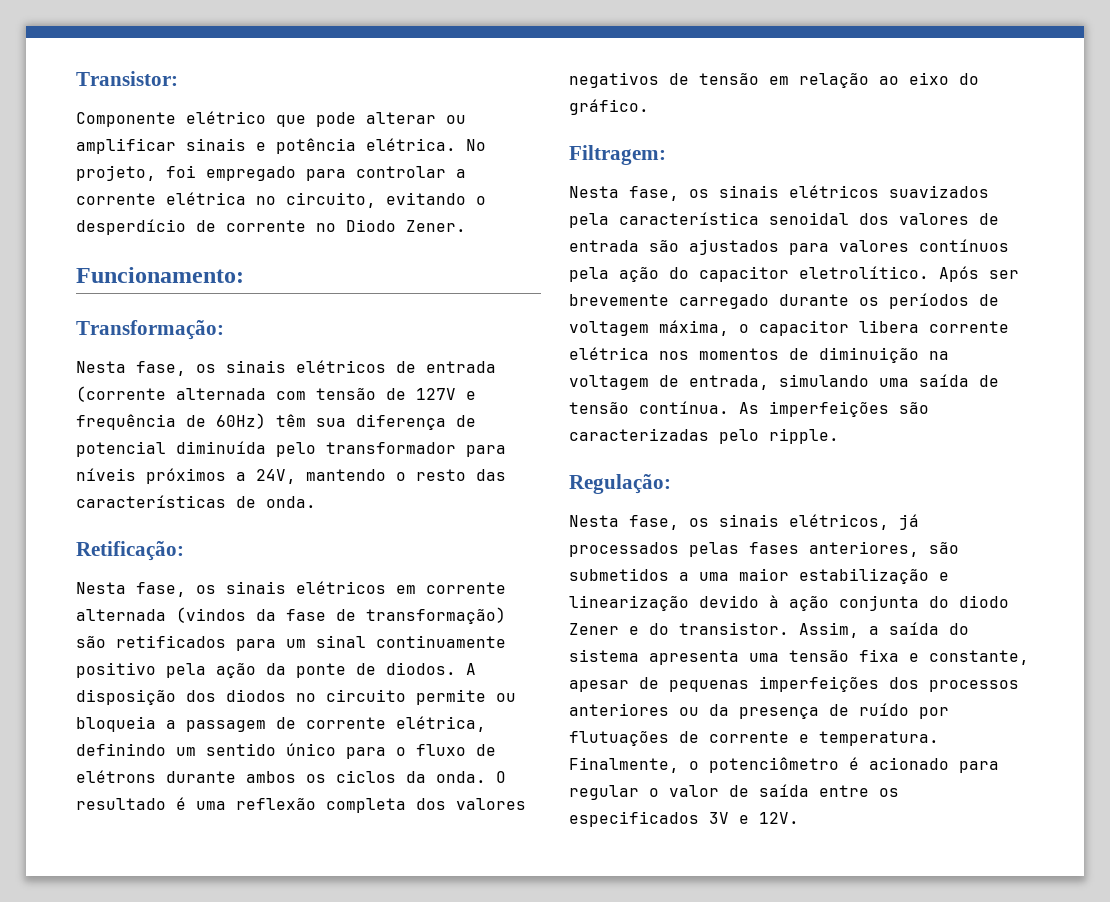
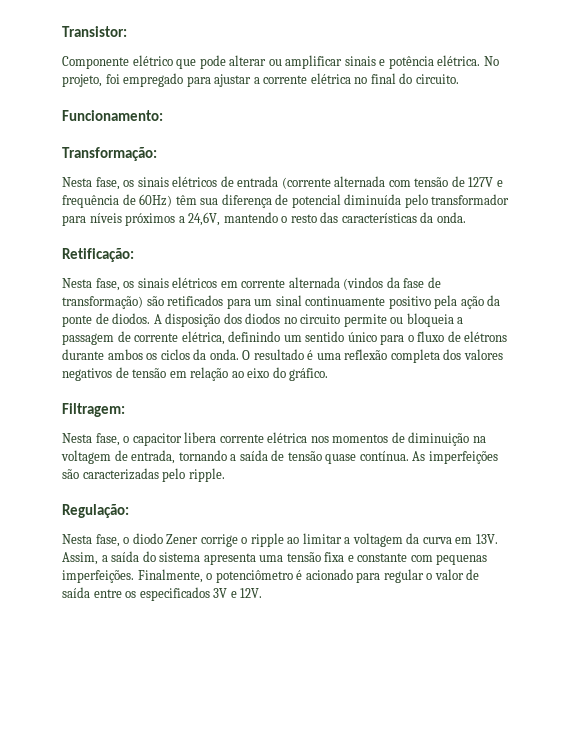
- No projeto, foi empregado para controlar a corrente elétrica no circuito, evitando o desperdício de corrente no Diodo Zener.
+ No projeto, foi empregado para ajustar a corrente elétrica no final do circuito.
- Nesta fase, os sinais elétricos de entrada (corrente alternada com tensão de 127V e frequência de 60Hz) têm sua diferença de potencial diminuída pelo transformador para níveis próximos a 24V, mantendo o resto das características de onda.
+ Nesta fase, os sinais elétricos de entrada (corrente alternada com tensão de 127V e frequência de 60Hz) têm sua diferença de potencial diminuída pelo transformador para níveis próximos a 24,6V, mantendo o resto das características da onda.
- Nesta fase, os sinais elétricos suavizados pela característica senoidal dos valores de entrada são ajustados para valores contínuos pela ação do capacitor eletrolítico. Após ser brevemente carregado durante os períodos de voltagem máxima, o capacitor libera corrente elétrica nos momentos de diminuição na voltagem de entrada, simulando uma saída de tensão contínua.
+ Nesta fase, o capacitor libera corrente elétrica nos momentos de diminuição na voltagem de entrada, tornando a saída de tensão quase contínua.
- Nesta fase, os sinais elétricos, já processados pelas fases anteriores, são submetidos a uma maior estabilização e linearização devido à ação conjunta do diodo Zener e do transistor.
+ Nesta fase, o diodo Zener corrige o ripple ao limitar a voltagem da curva em 13V.
- Assim, a saída do sistema apresenta uma tensão fixa e constante, apesar de pequenas imperfeições dos processos anteriores ou da presença de ruído por flutuações de corrente e temperatura.
+ Assim, a saída do sistema apresenta uma tensão fixa e constante com pequenas imperfeições.

